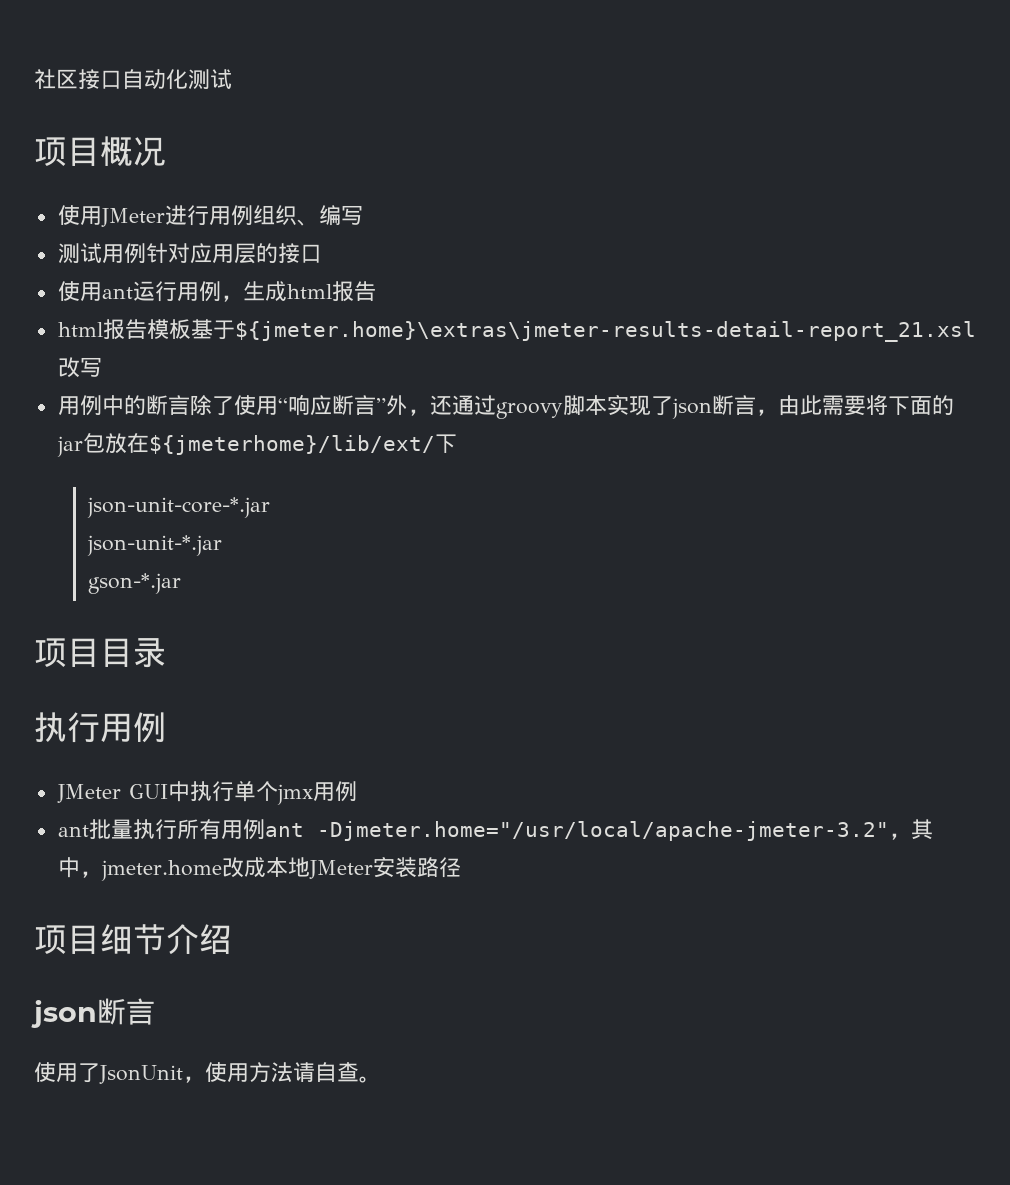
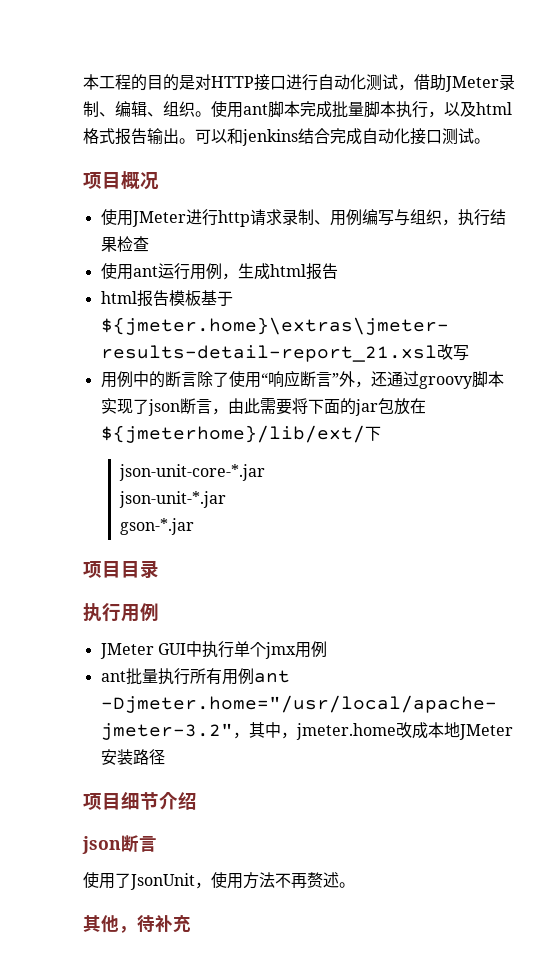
- 社区接口自动化测试
+ 本工程的目的是对HTTP接口进行自动化测试，借助JMeter录制、编辑、组织。使用ant脚本完成批量脚本执行，以及html格式报告输出。可以和jenkins结合完成自动化接口测试。
- 使用JMeter进行用例组织、编写
- 测试用例针对应用层的接口
+ 使用JMeter进行http请求录制、用例编写与组织，执行结果检查
- 使用了JsonUnit，使用方法请自查。
+ 使用了JsonUnit，使用方法不再赘述。
+ 其他，待补充

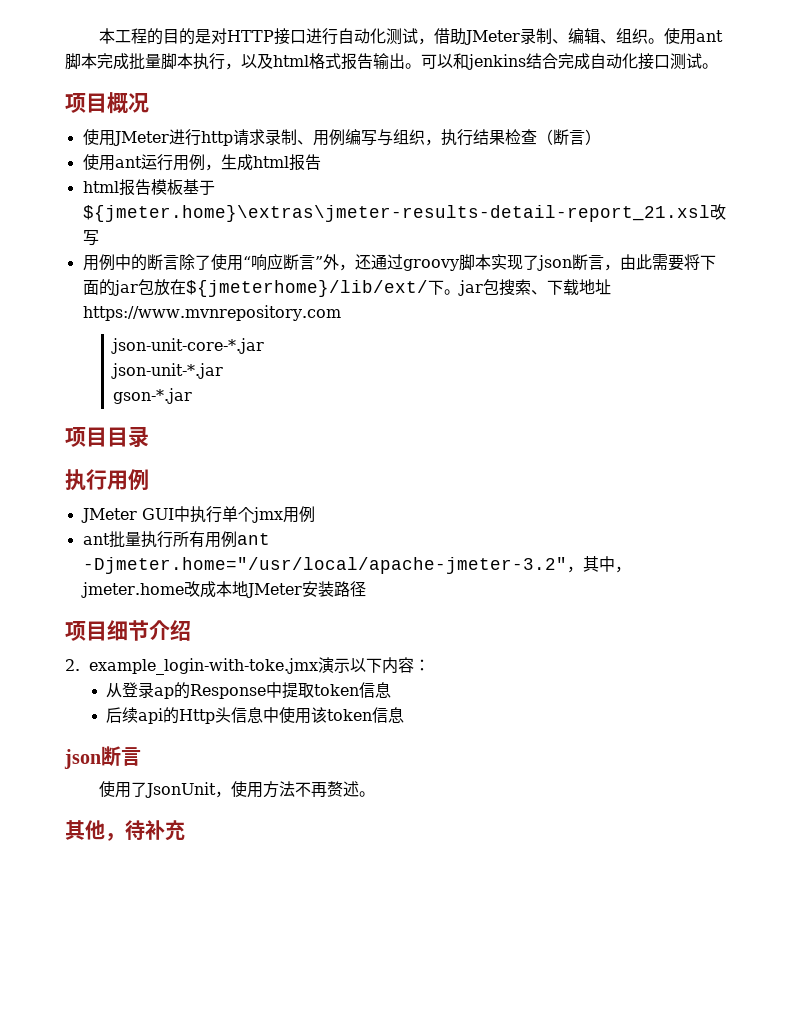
- 使用JMeter进行http请求录制、用例编写与组织，执行结果检查
+ 使用JMeter进行http请求录制、用例编写与组织，执行结果检查（断言）
- 用例中的断言除了使用“响应断言”外，还通过groovy脚本实现了json断言，由此需要将下面的jar包放在${jmeterhome}/lib/ext/下
+ 用例中的断言除了使用“响应断言”外，还通过groovy脚本实现了json断言，由此需要将下面的jar包放在${jmeterhome}/lib/ext/下。jar包搜索、下载地址https://www.mvnrepository.com
+ 2. example_login-with-toke.jmx演示以下内容：
+ 从登录ap的Response中提取token信息
+ 后续api的Http头信息中使用该token信息

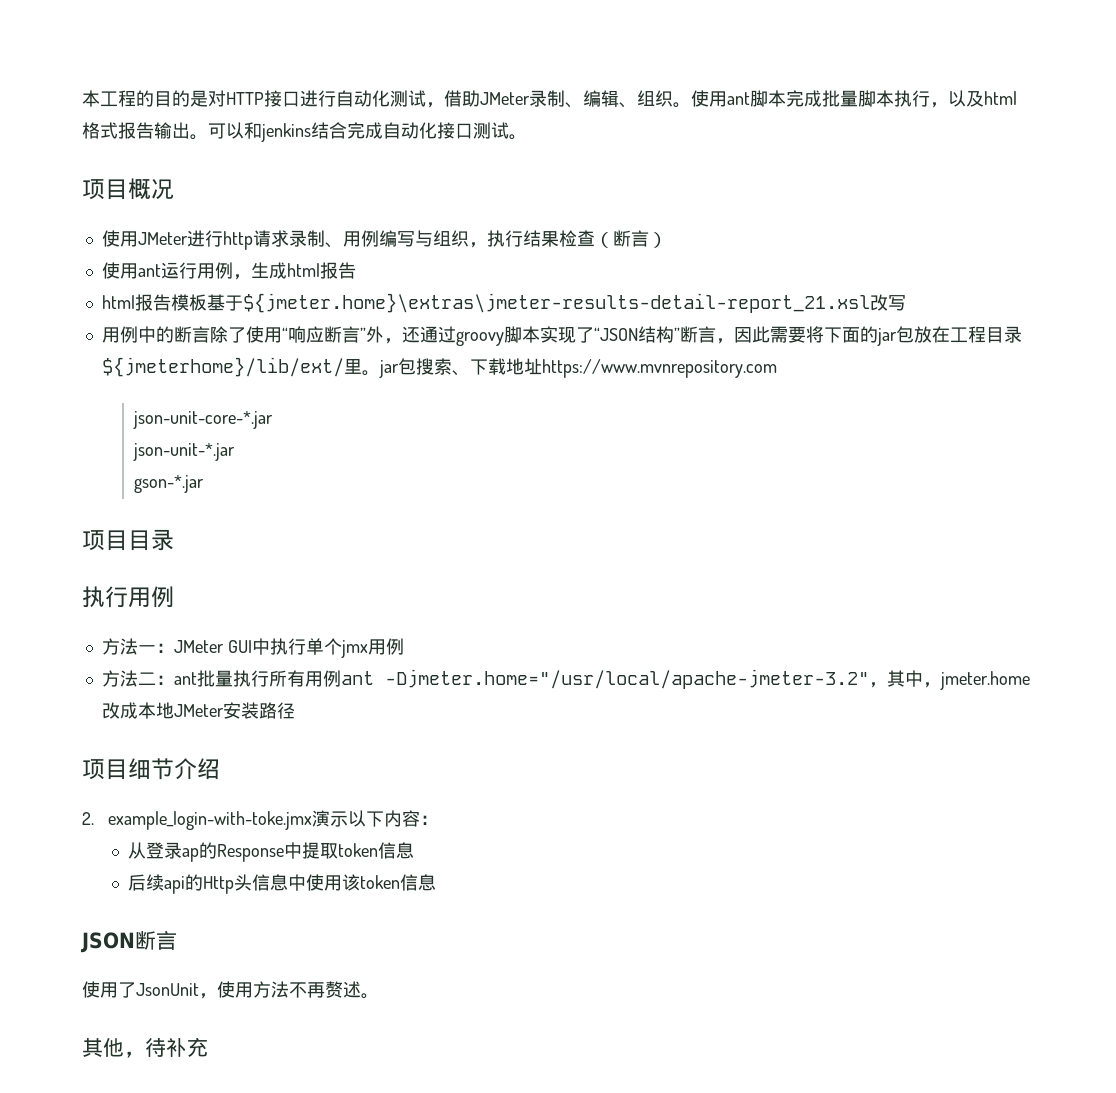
- 用例中的断言除了使用“响应断言”外，还通过groovy脚本实现了json断言，由此需要将下面的jar包放在${jmeterhome}/lib/ext/下。jar包搜索、下载地址https://www.mvnrepository.com
+ 用例中的断言除了使用“响应断言”外，还通过groovy脚本实现了“JSON结构”断言，因此需要将下面的jar包放在工程目录${jmeterhome}/lib/ext/里。jar包搜索、下载地址https://www.mvnrepository.com
- JMeter GUI中执行单个jmx用例
+ 方法一：JMeter GUI中执行单个jmx用例
- ant批量执行所有用例ant -Djmeter.home="/usr/local/apache-jmeter-3.2"，其中，jmeter.home改成本地JMeter安装路径
+ 方法二：ant批量执行所有用例ant -Djmeter.home="/usr/local/apache-jmeter-3.2"，其中，jmeter.home改成本地JMeter安装路径
  后续api的Http头信息中使用该token信息
- json断言
+ JSON断言

